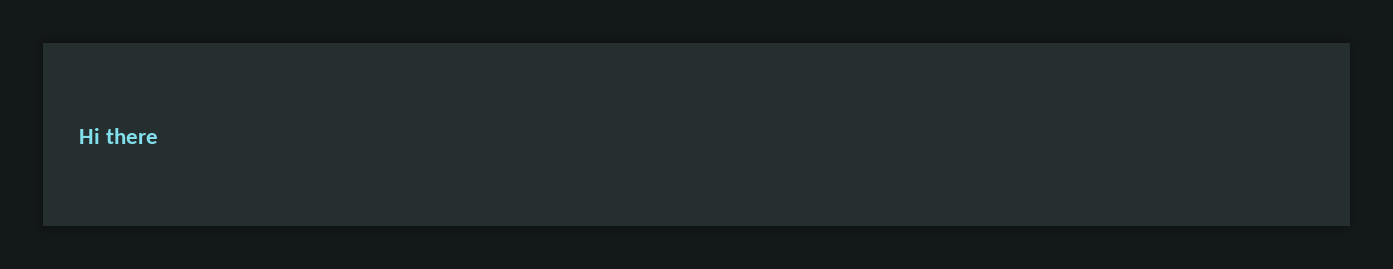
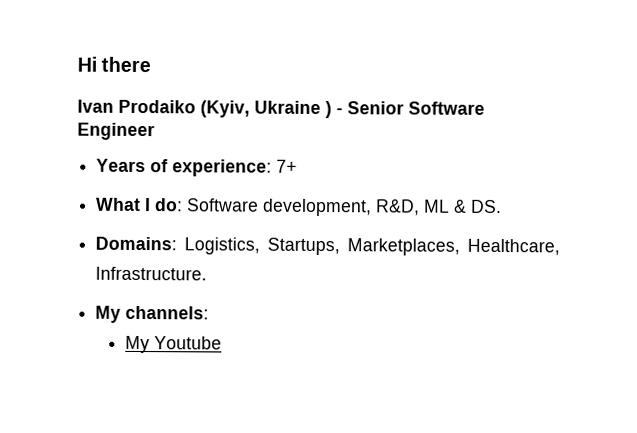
+ Ivan Prodaiko (Kyiv, Ukraine ) - Senior Software Engineer
+ Years of experience: 7+
+ What I do: Software development, R&D, ML & DS.
+ Domains: Logistics, Startups, Marketplaces, Healthcare, Infrastructure.
+ My channels:
+ My Youtube

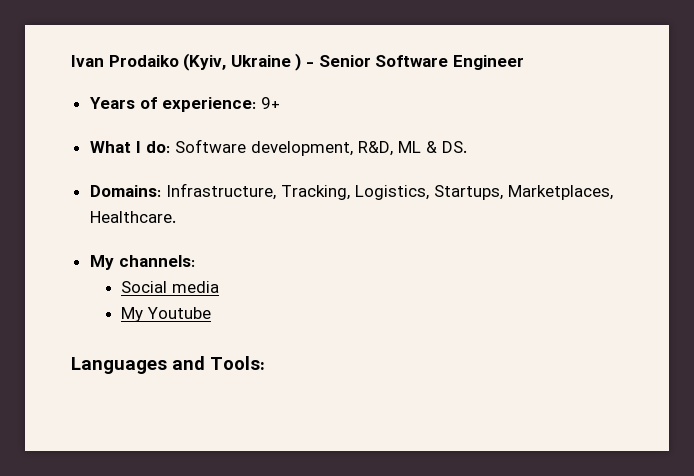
- Hi there
- Years of experience: 7+
+ Years of experience: 9+
- Domains: Logistics, Startups, Marketplaces, Healthcare, Infrastructure.
+ Domains: Infrastructure, Tracking, Logistics, Startups, Marketplaces, Healthcare.
+ Social media
+ Languages and Tools:

